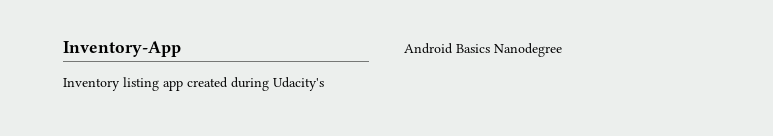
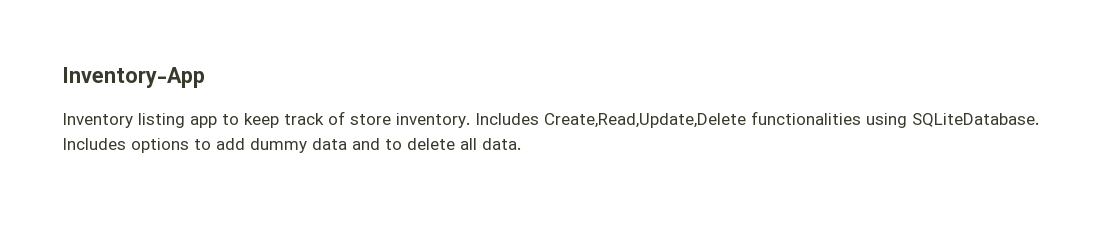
- Inventory listing app created during Udacity's Android Basics Nanodegree
+ Inventory listing app to keep track of store inventory. Includes Create,Read,Update,Delete functionalities using SQLiteDatabase. Includes options to add dummy data and to delete all data.

